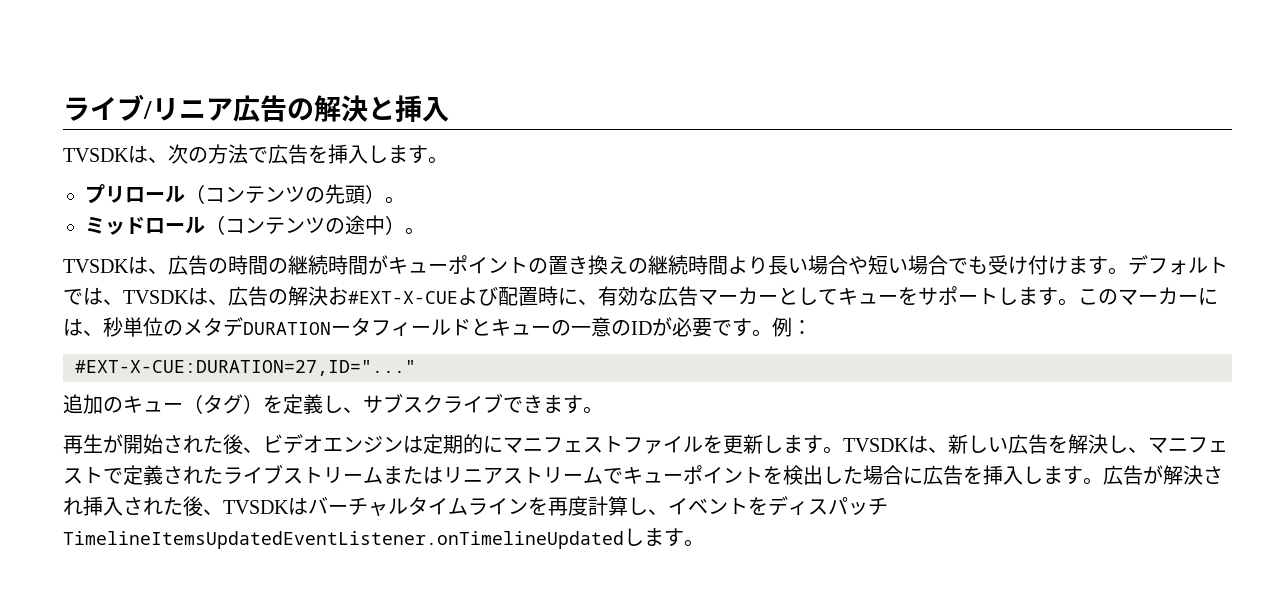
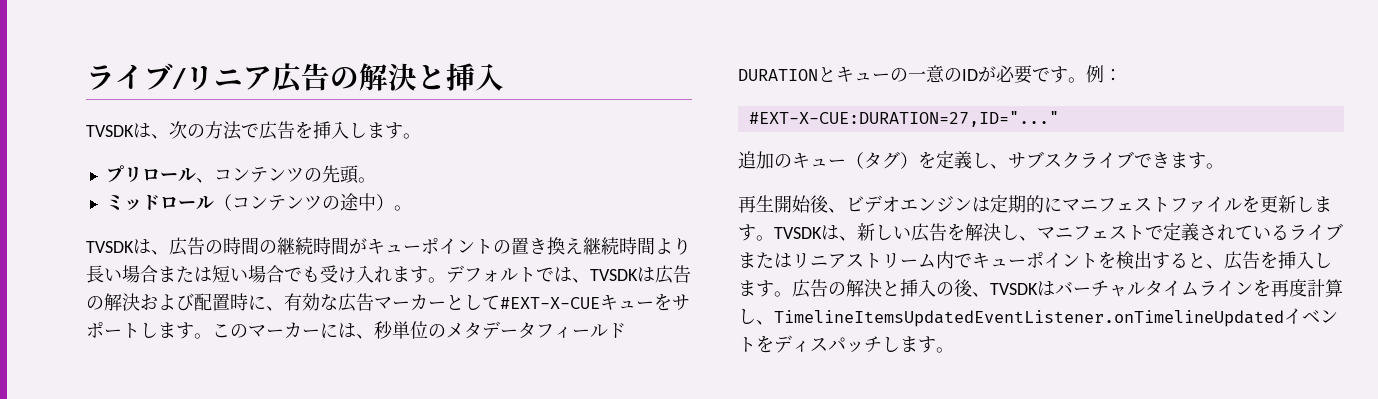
- プリロール（コンテンツの先頭）。
+ プリロール、コンテンツの先頭。
- TVSDKは、広告の時間の継続時間がキューポイントの置き換えの継続時間より長い場合や短い場合でも受け付けます。
+ TVSDKは、広告の時間の継続時間がキューポイントの置き換え継続時間より長い場合または短い場合でも受け入れます。
- デフォルトでは、TVSDKは、広告の解決お#EXT-X-CUEよび配置時に、有効な広告マーカーとしてキューをサポートします。
+ デフォルトでは、TVSDKは広告の解決および配置時に、有効な広告マーカーとして#EXT-X-CUEキューをサポートします。
- このマーカーには、秒単位のメタデDURATIONータフィールドとキューの一意のIDが必要です。
+ このマーカーには、秒単位のメタデータフィールドDURATIONとキューの一意のIDが必要です。
- 再生が開始された後、ビデオエンジンは定期的にマニフェストファイルを更新します。
+ 再生開始後、ビデオエンジンは定期的にマニフェストファイルを更新します。
- TVSDKは、新しい広告を解決し、マニフェストで定義されたライブストリームまたはリニアストリームでキューポイントを検出した場合に広告を挿入します。
+ TVSDKは、新しい広告を解決し、マニフェストで定義されているライブまたはリニアストリーム内でキューポイントを検出すると、広告を挿入します。
- 広告が解決され挿入された後、TVSDKはバーチャルタイムラインを再度計算し、イベントをディスパッチTimelineItemsUpdatedEventListener.onTimelineUpdatedします。
+ 広告の解決と挿入の後、TVSDKはバーチャルタイムラインを再度計算し、TimelineItemsUpdatedEventListener.onTimelineUpdatedイベントをディスパッチします。

